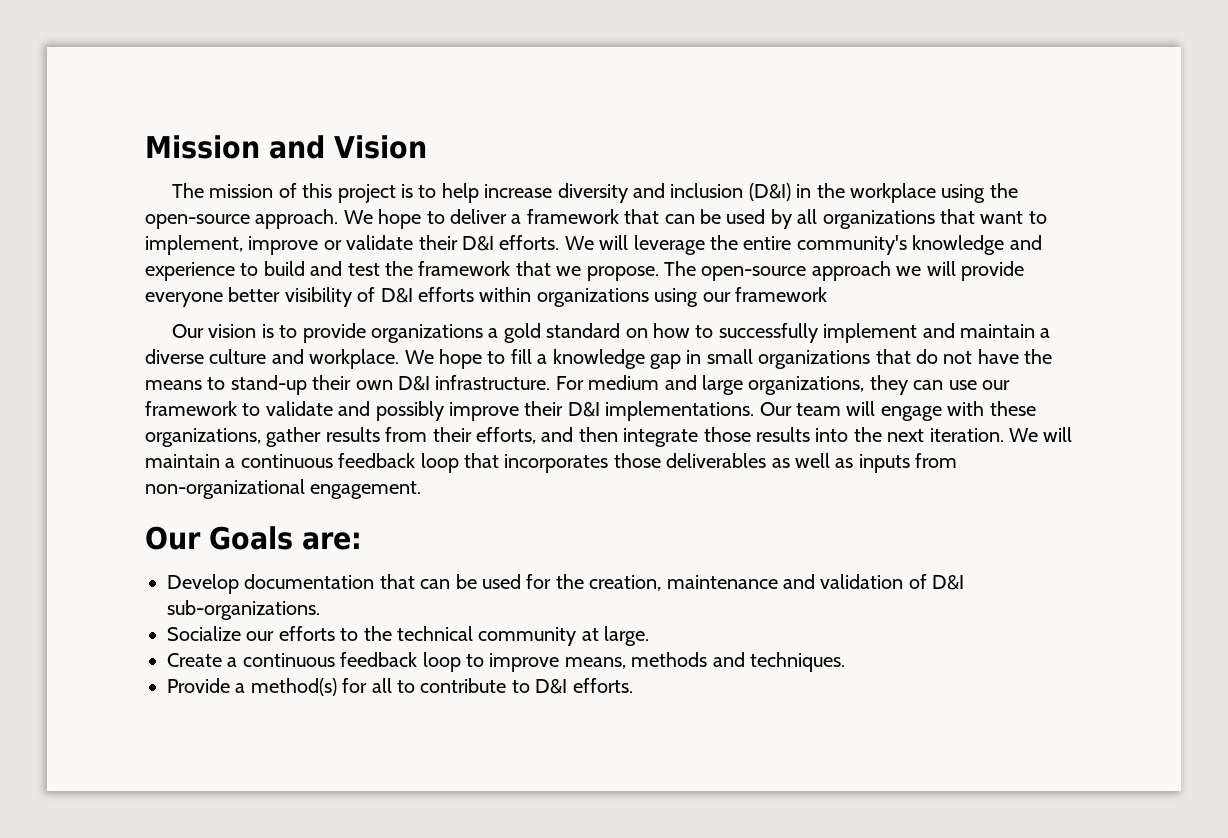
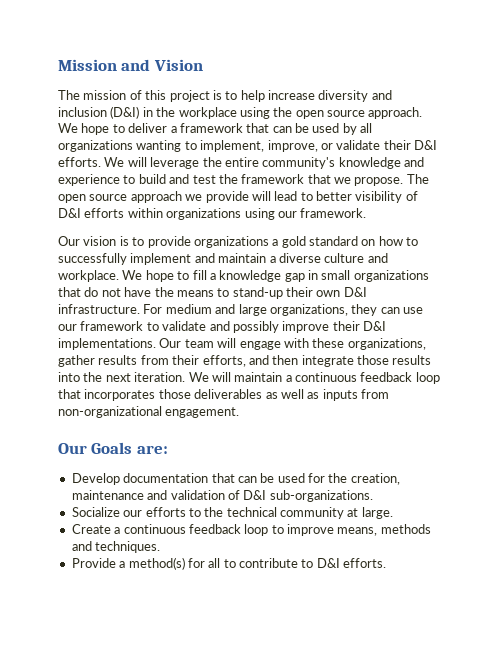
- The mission of this project is to help increase diversity and inclusion (D&I) in the workplace using the open-source approach.
+ The mission of this project is to help increase diversity and inclusion (D&I) in the workplace using the open source approach.
- We hope to deliver a framework that can be used by all organizations that want to implement, improve or validate their D&I efforts.
+ We hope to deliver a framework that can be used by all organizations wanting to implement, improve, or validate their D&I efforts.
- The open-source approach we will provide everyone better visibility of D&I efforts within organizations using our framework
+ The open source approach we provide will lead to better visibility of D&I efforts within organizations using our framework.

